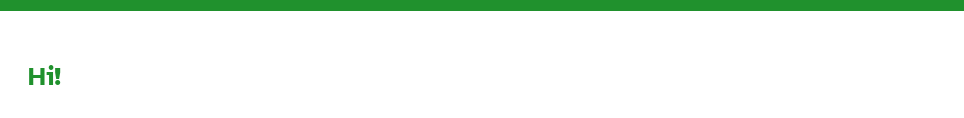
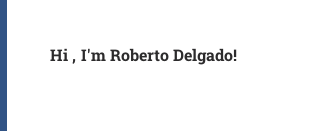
- Hi!
+ Hi , I'm Roberto Delgado!

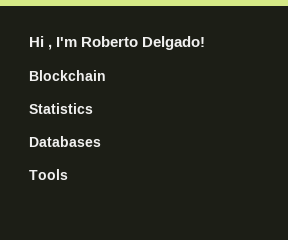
+ Blockchain
+ Statistics
+ Databases
+ Tools

